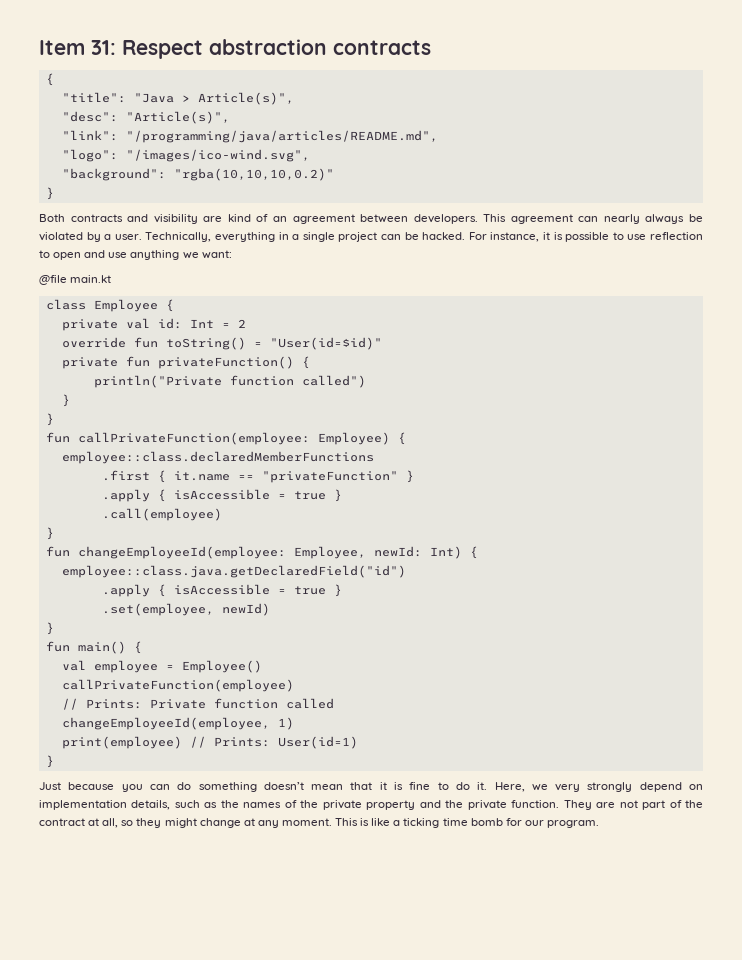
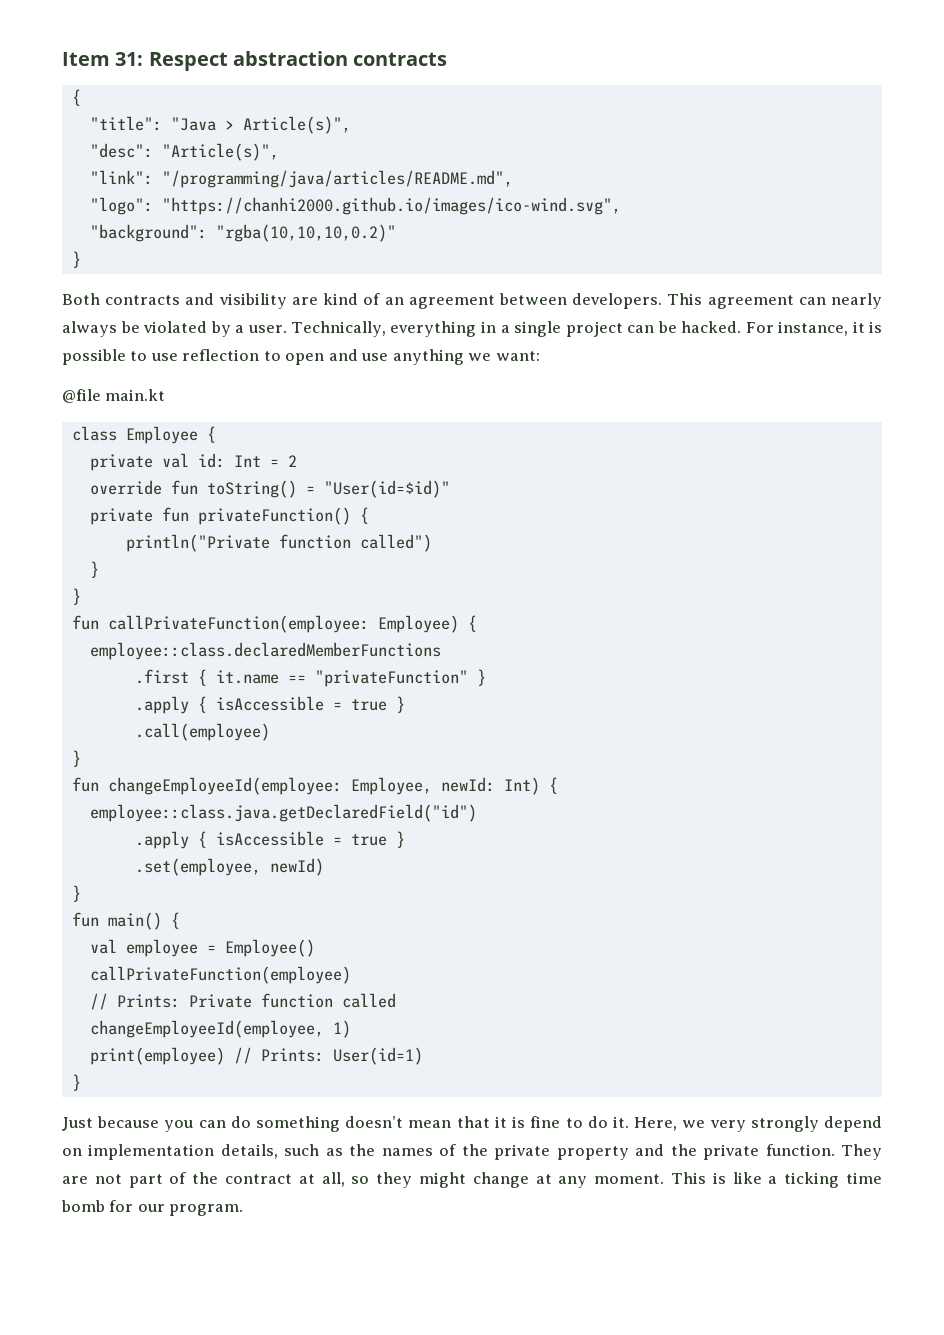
- "logo": "/images/ico-wind.svg",
+ "logo": "https://chanhi2000.github.io/images/ico-wind.svg",

